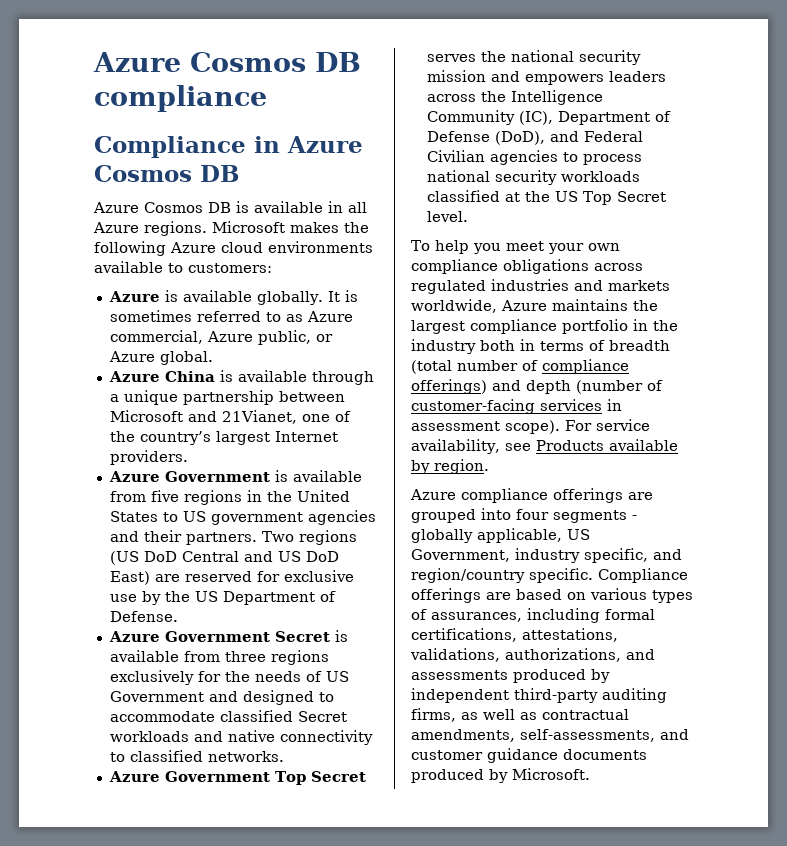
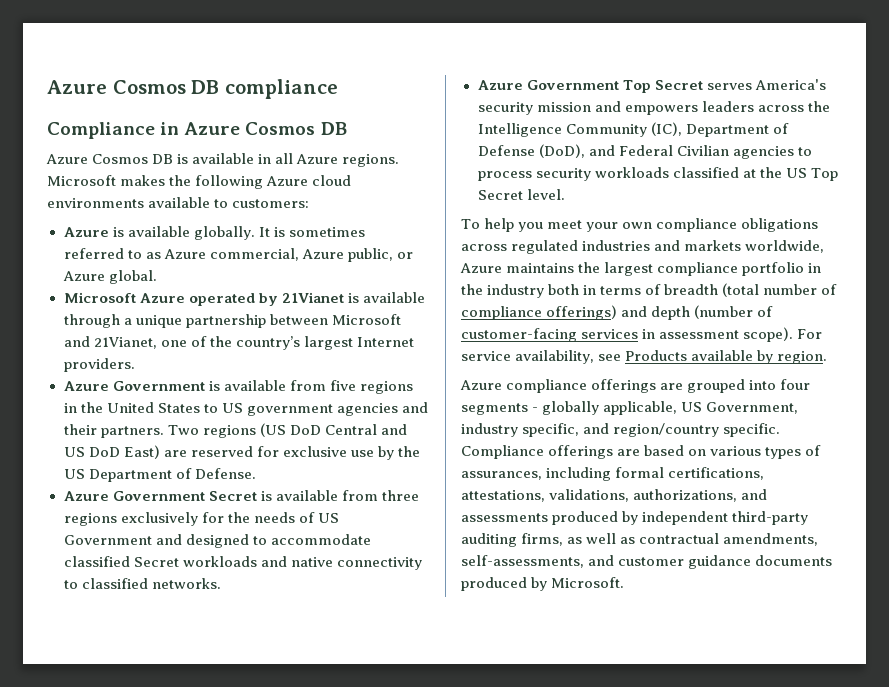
- Azure China is available through a unique partnership between Microsoft and 21Vianet, one of the country’s largest Internet providers.
+ Microsoft Azure operated by 21Vianet is available through a unique partnership between Microsoft and 21Vianet, one of the country’s largest Internet providers.
- Azure Government Top Secret serves the national security mission and empowers leaders across the Intelligence Community (IC), Department of Defense (DoD), and Federal Civilian agencies to process national security workloads classified at the US Top Secret level.
+ Azure Government Top Secret serves America's security mission and empowers leaders across the Intelligence Community (IC), Department of Defense (DoD), and Federal Civilian agencies to process security workloads classified at the US Top Secret level.

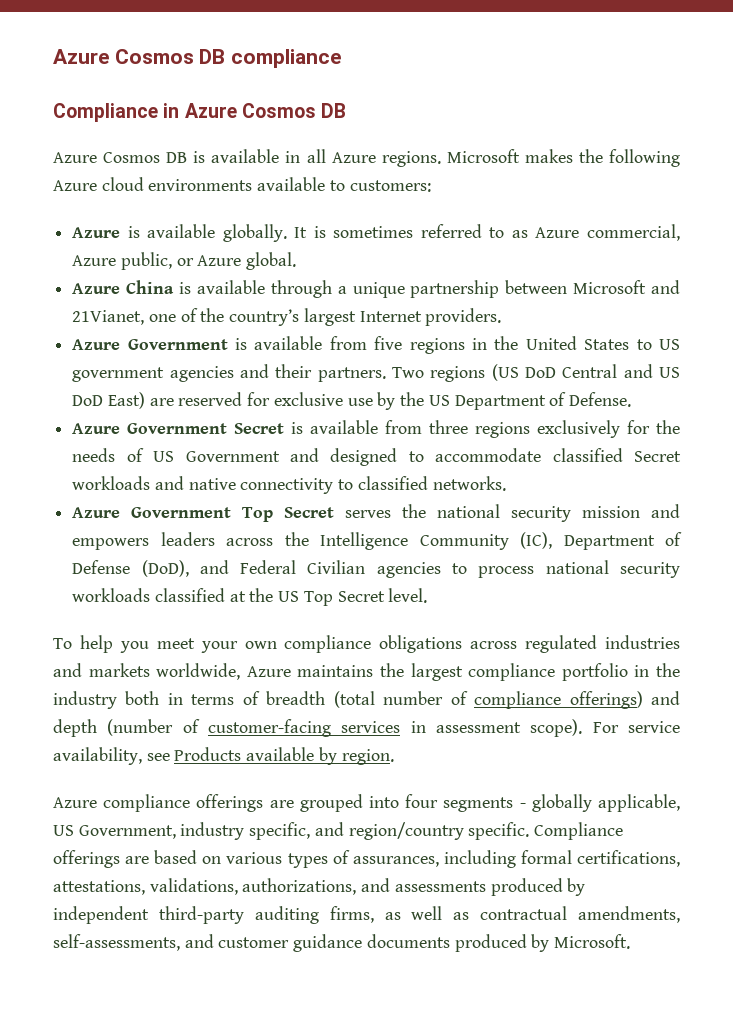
- Microsoft Azure operated by 21Vianet is available through a unique partnership between Microsoft and 21Vianet, one of the country’s largest Internet providers.
+ Azure China is available through a unique partnership between Microsoft and 21Vianet, one of the country’s largest Internet providers.
- Azure Government Top Secret serves America's security mission and empowers leaders across the Intelligence Community (IC), Department of Defense (DoD), and Federal Civilian agencies to process security workloads classified at the US Top Secret level.
+ Azure Government Top Secret serves the national security mission and empowers leaders across the Intelligence Community (IC), Department of Defense (DoD), and Federal Civilian agencies to process national security workloads classified at the US Top Secret level.

